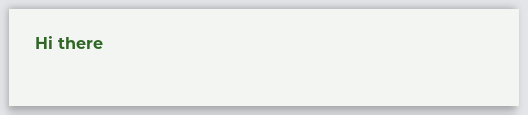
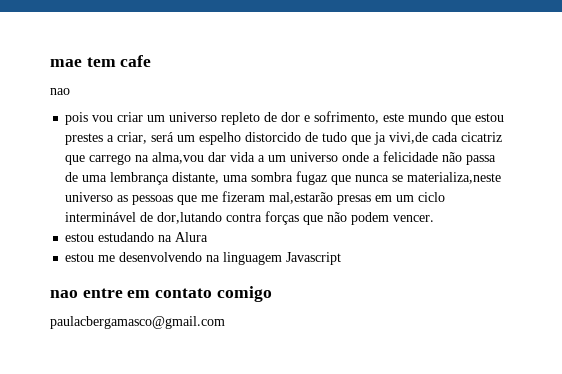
- Hi there
+ mae tem cafe
+ nao
+ pois vou criar um universo repleto de dor e sofrimento, este mundo que estou prestes a criar, será um espelho distorcido de tudo que ja vivi,de cada cicatriz que carrego na alma,vou dar vida a um universo onde a felicidade não passa de uma lembrança distante, uma sombra fugaz que nunca se materializa,neste universo as pessoas que me fizeram mal,estarão presas em um ciclo interminável de dor,lutando contra forças que não podem vencer.
+ estou estudando na Alura
+ estou me desenvolvendo na linguagem Javascript
+ nao entre em contato comigo
+ paulacbergamasco@gmail.com

